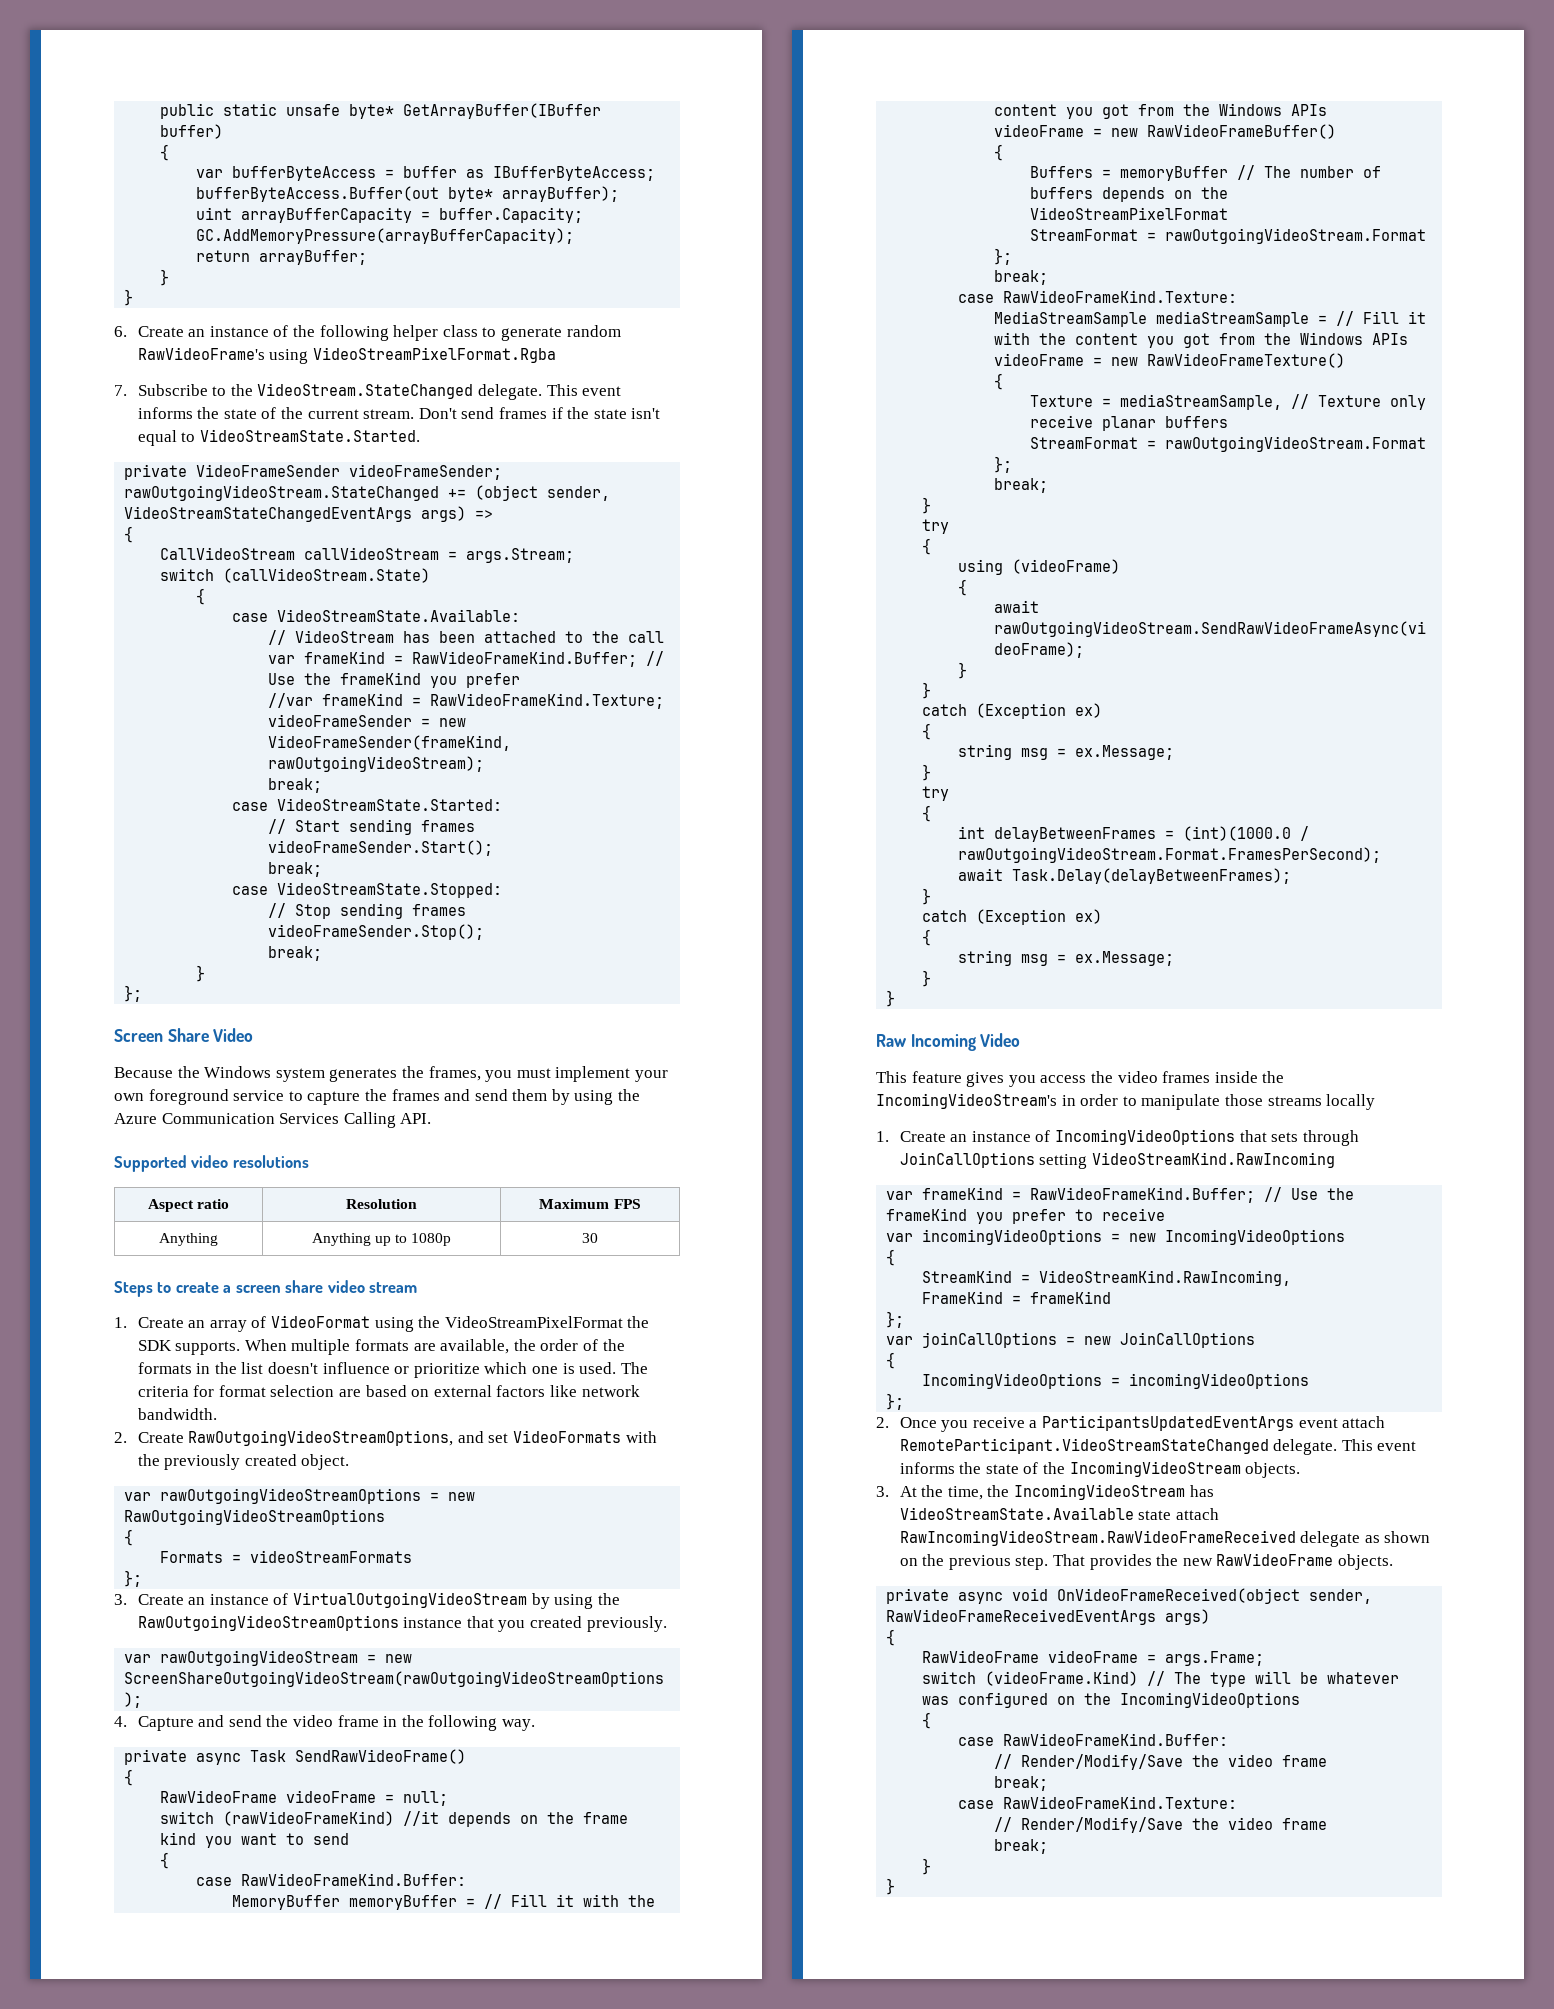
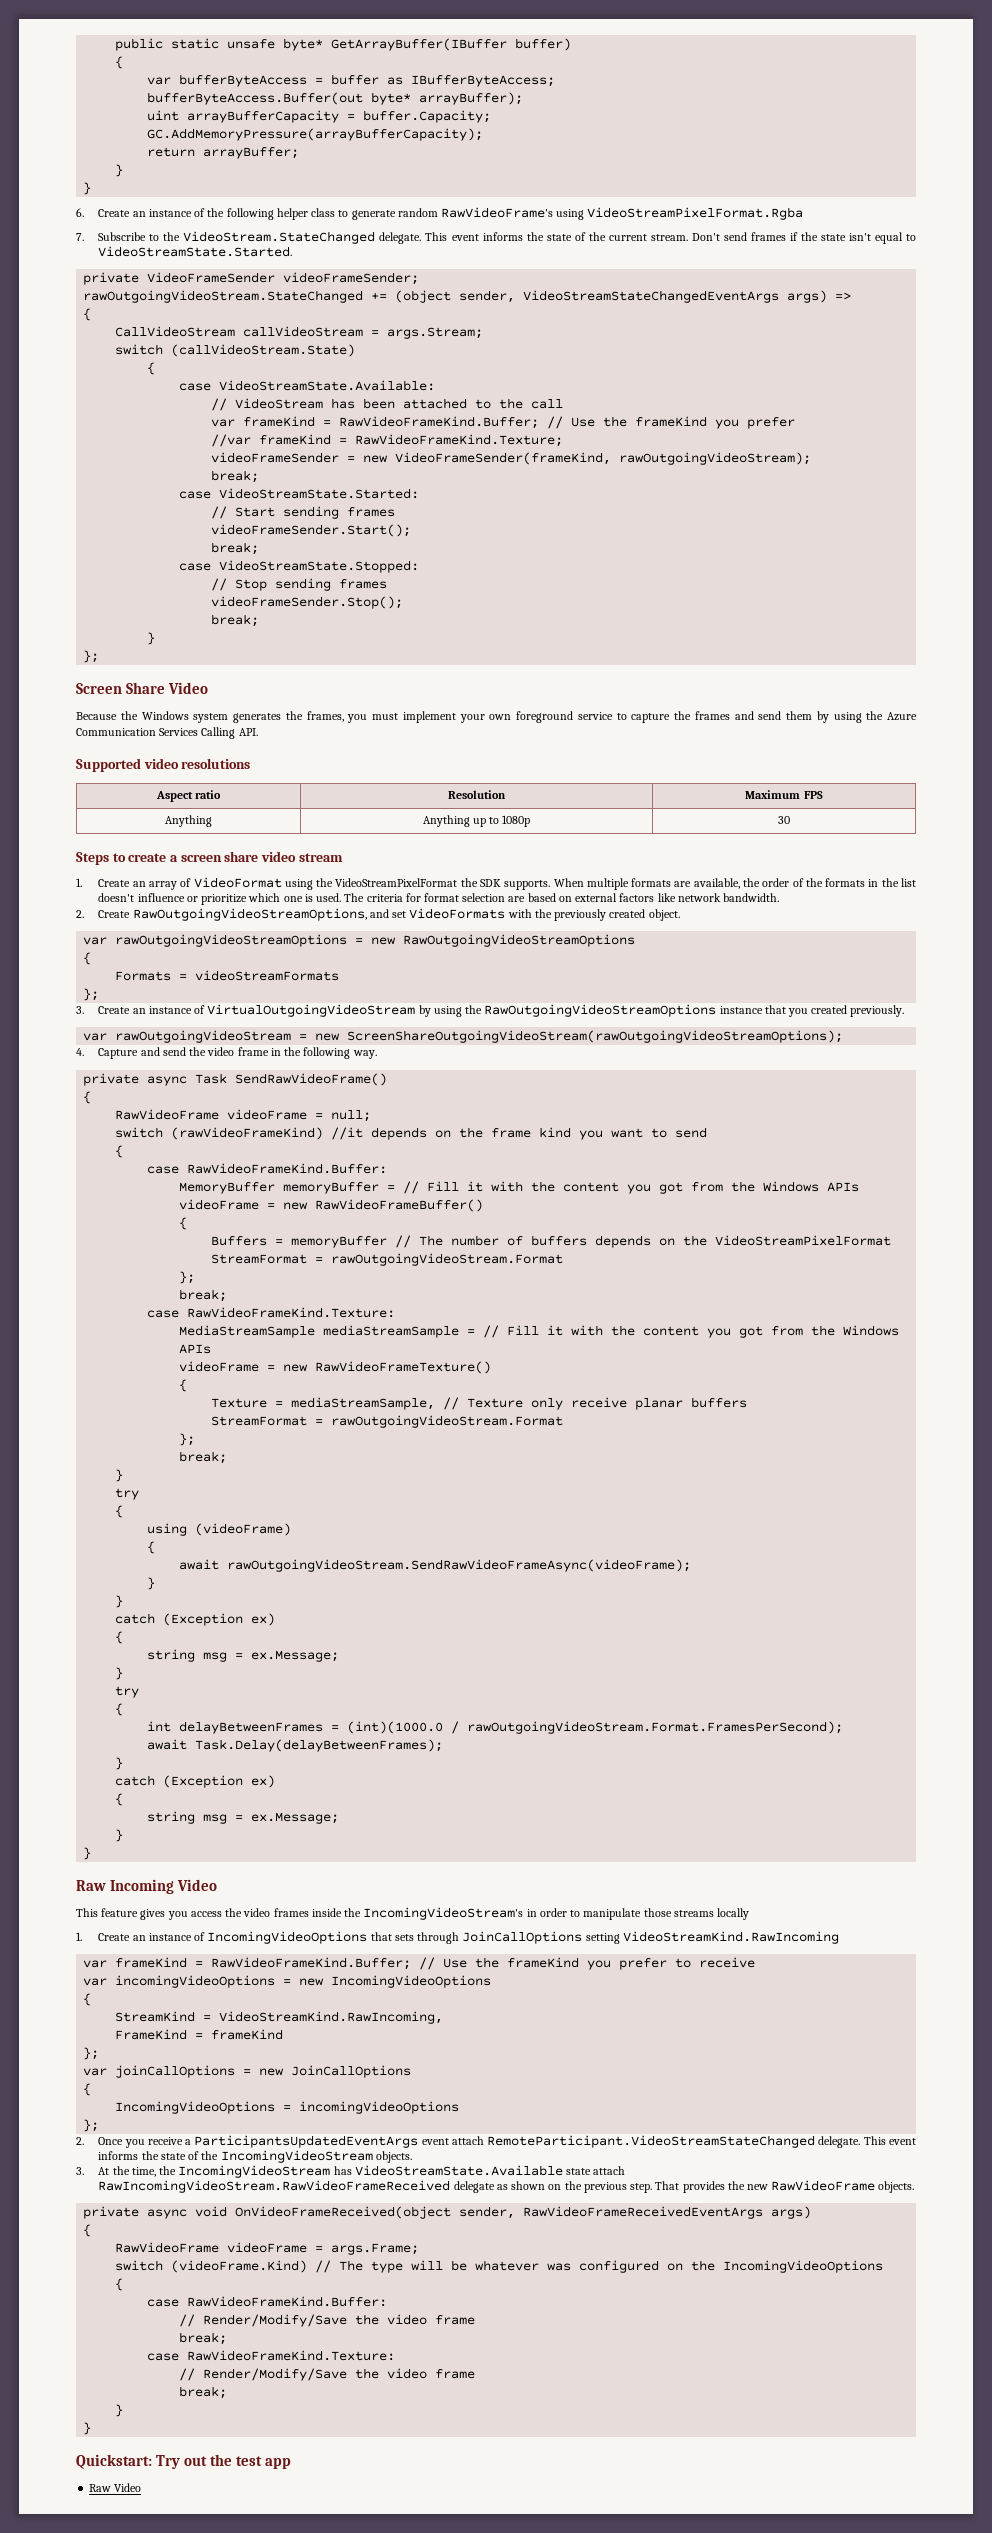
+ Quickstart: Try out the test app
+ Raw Video

